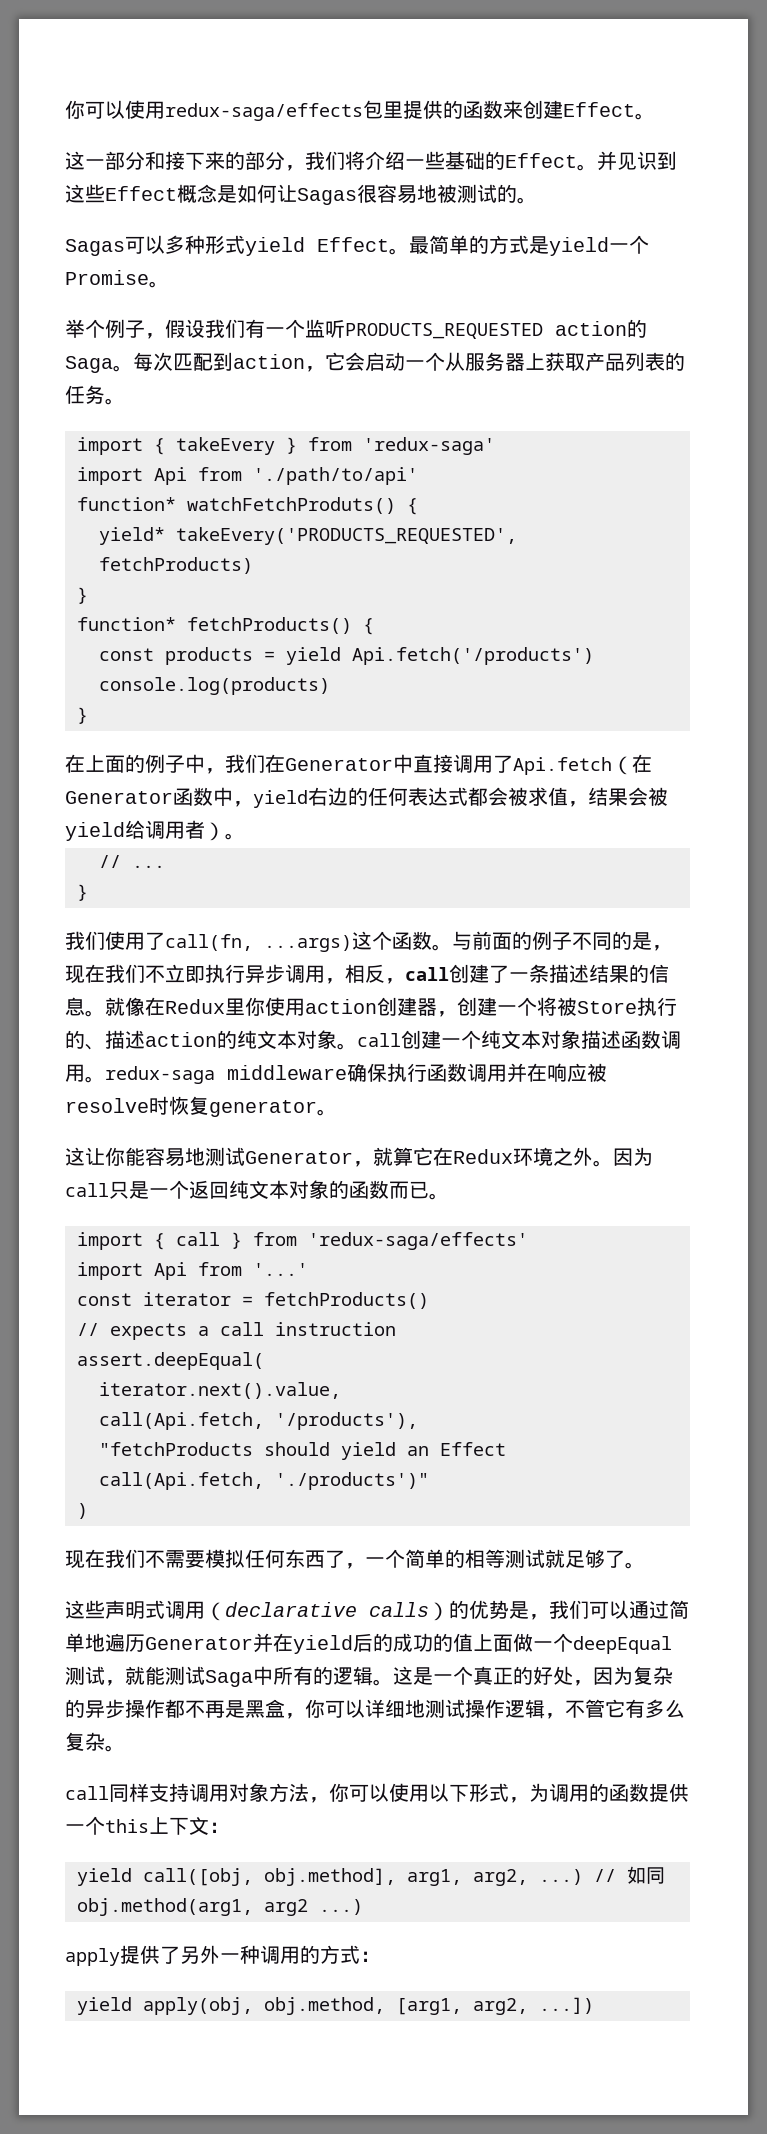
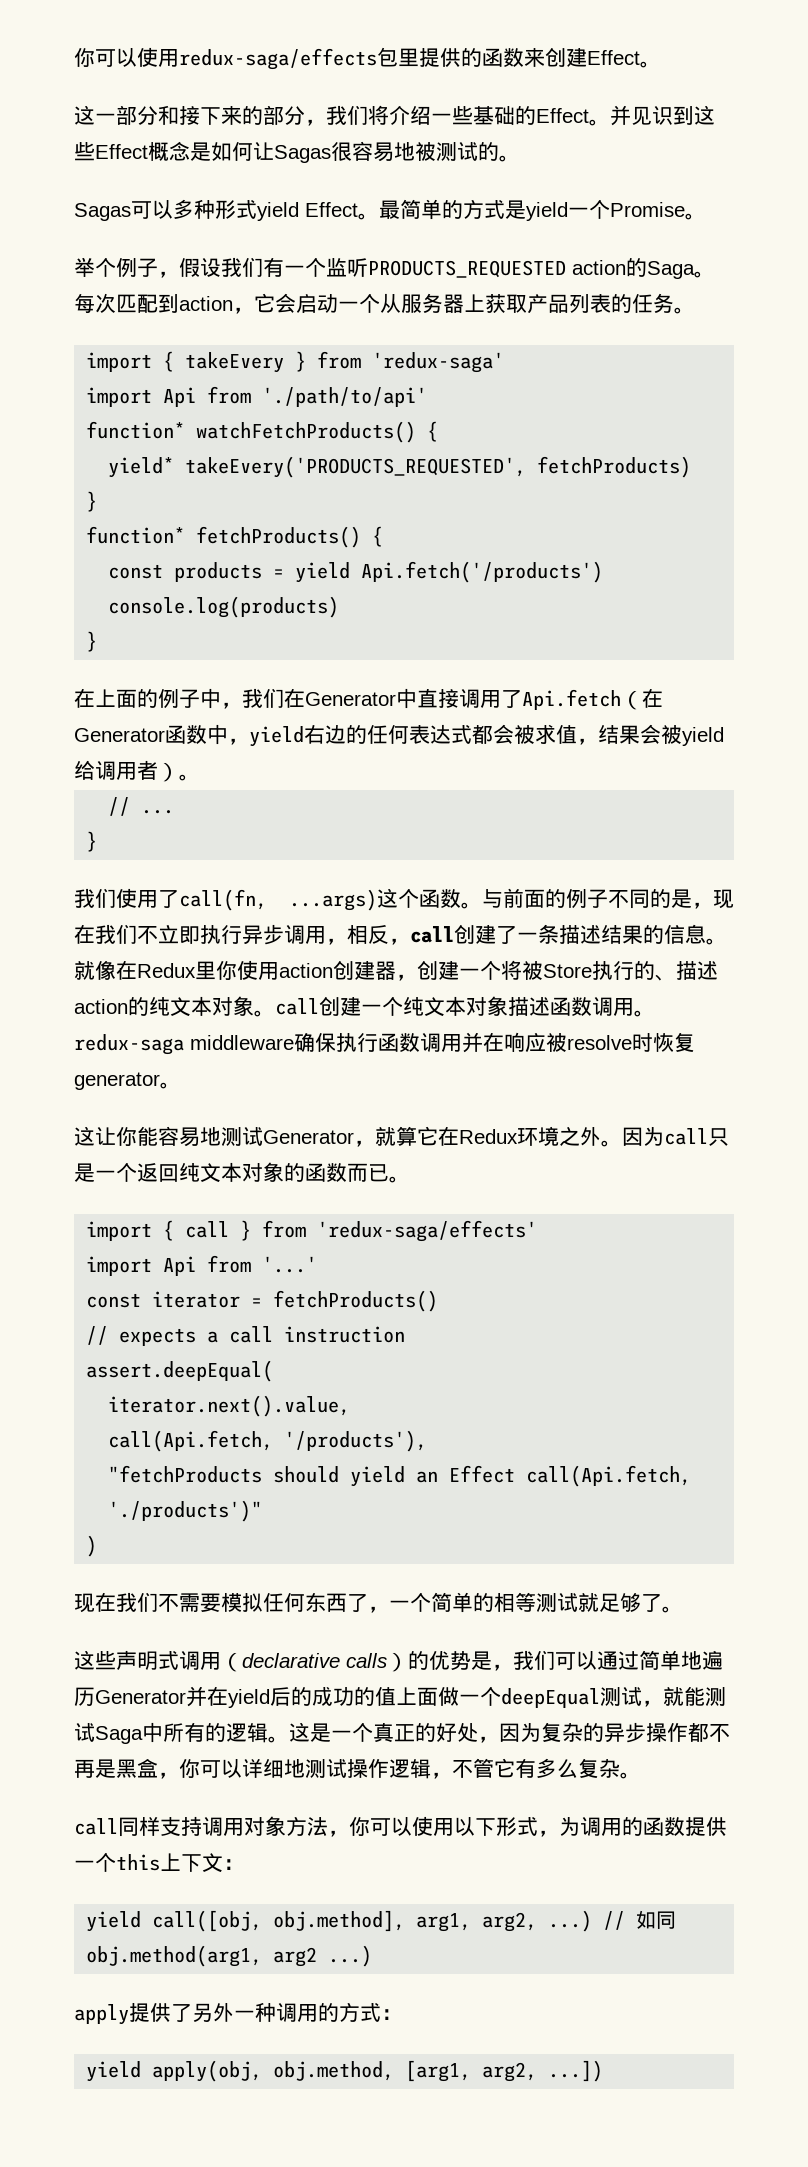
- function* watchFetchProduts() {
+ function* watchFetchProducts() {

